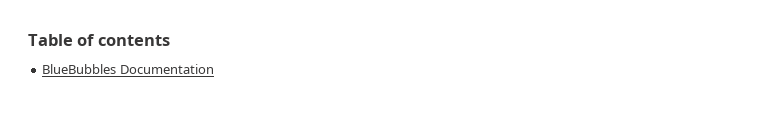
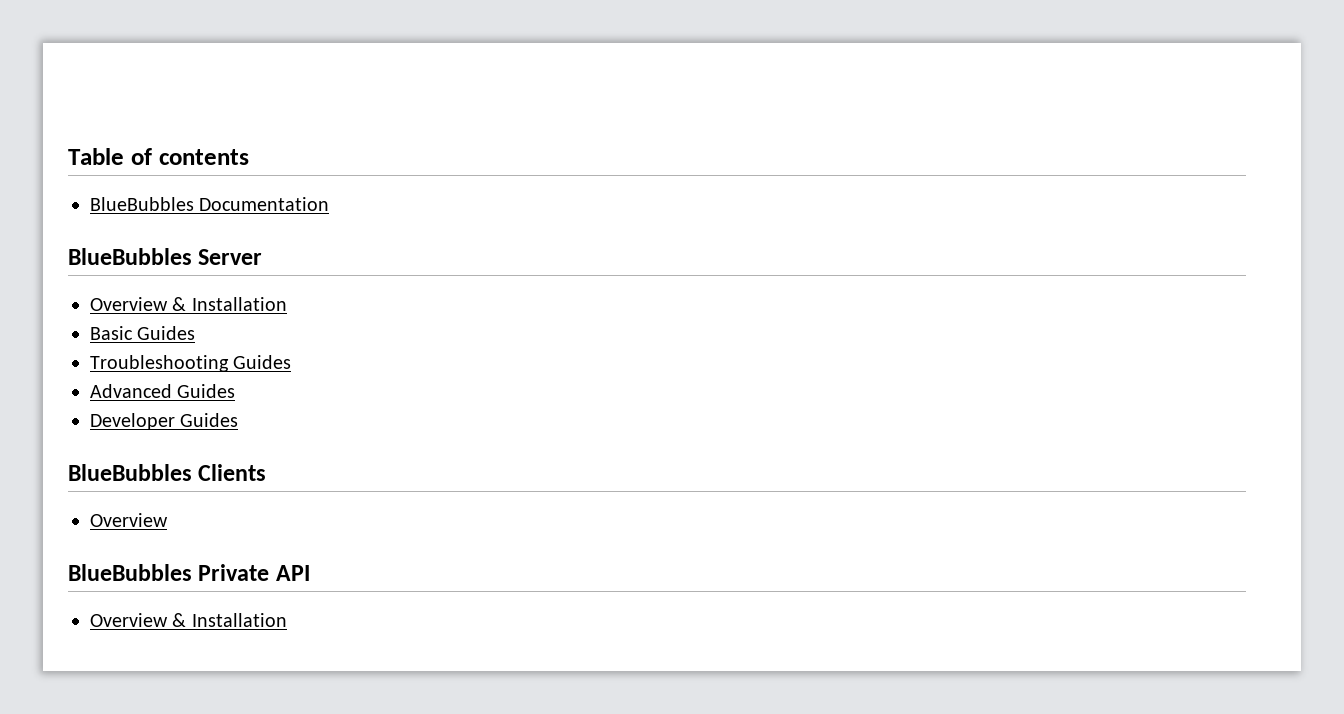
+ BlueBubbles Server
+ Overview & Installation
+ Basic Guides
+ Troubleshooting Guides
+ Advanced Guides
+ Developer Guides
+ BlueBubbles Clients
+ Overview
+ BlueBubbles Private API
+ Overview & Installation

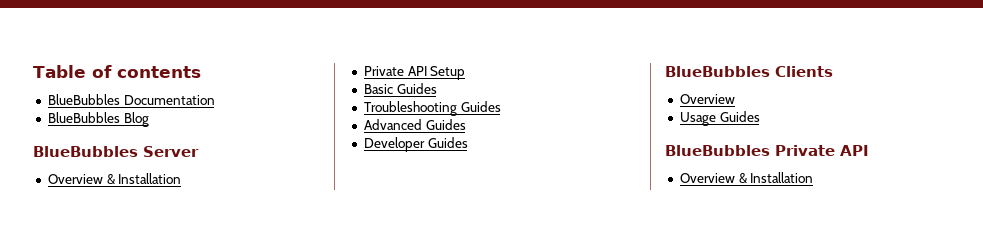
+ BlueBubbles Blog
+ Private API Setup
+ Usage Guides

